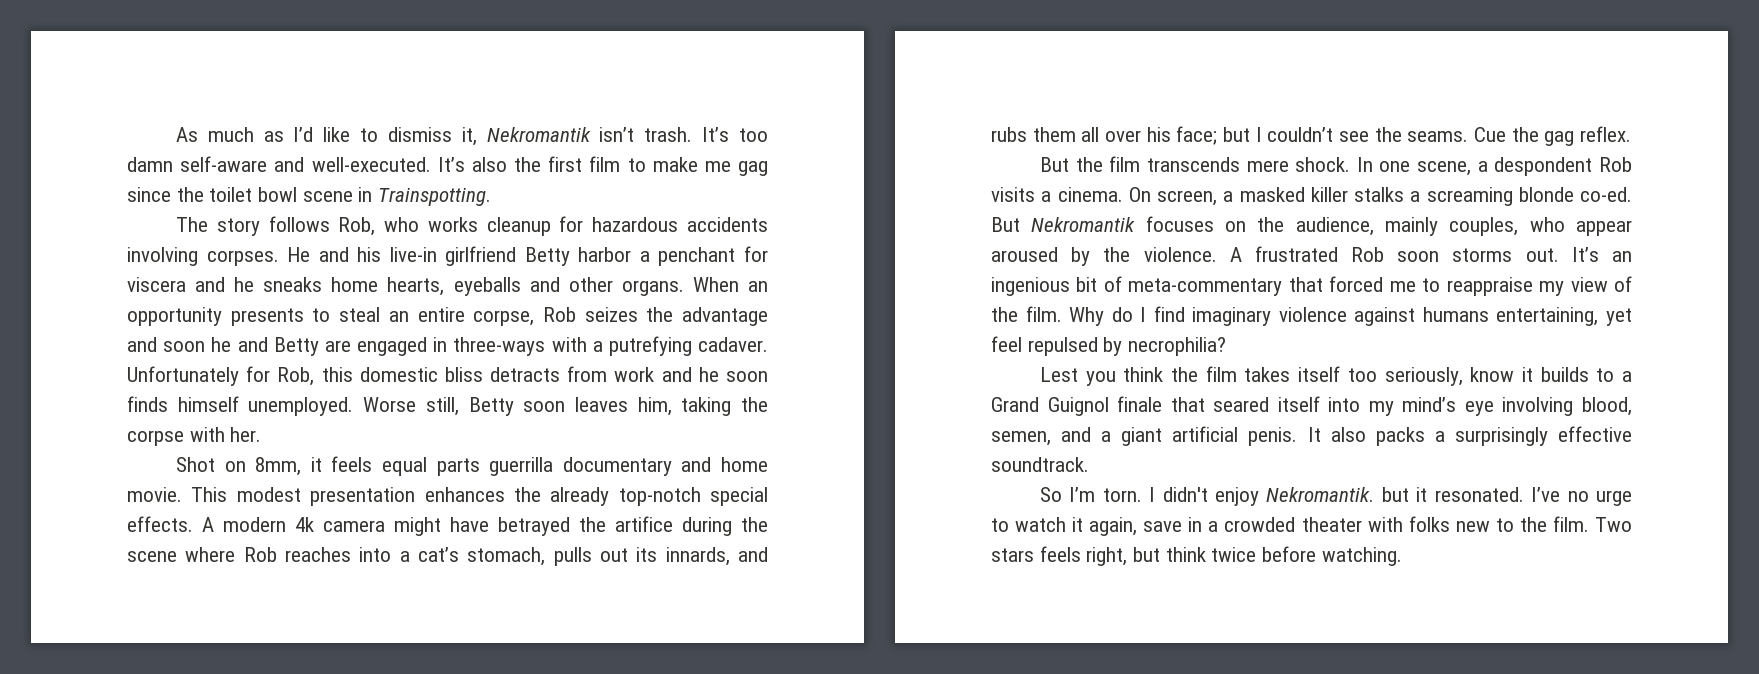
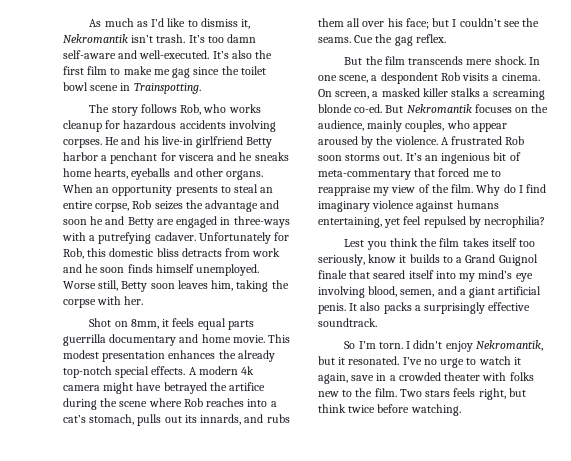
- I didn't enjoy Nekromantik. but it resonated.
+ I didn't enjoy Nekromantik, but it resonated.

